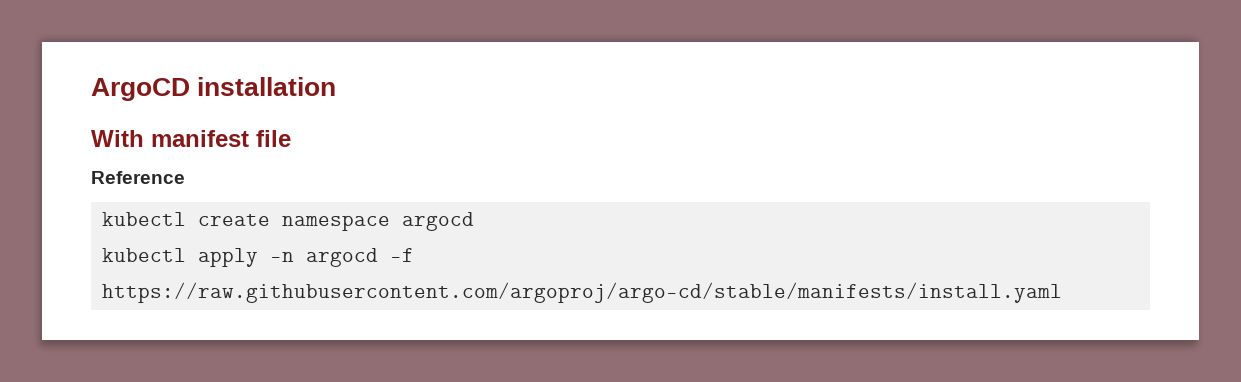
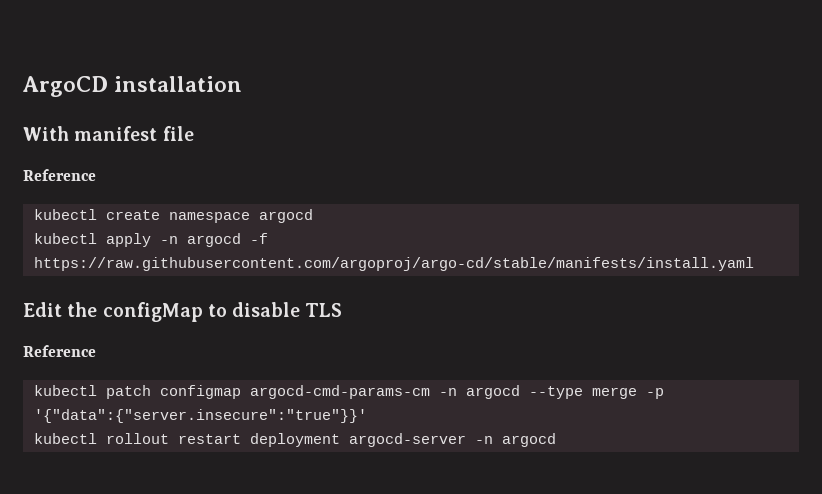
+ Edit the configMap to disable TLS
+ Reference
+ kubectl patch configmap argocd-cmd-params-cm -n argocd --type merge -p '{"data":{"server.insecure":"true"}}'
+ kubectl rollout restart deployment argocd-server -n argocd

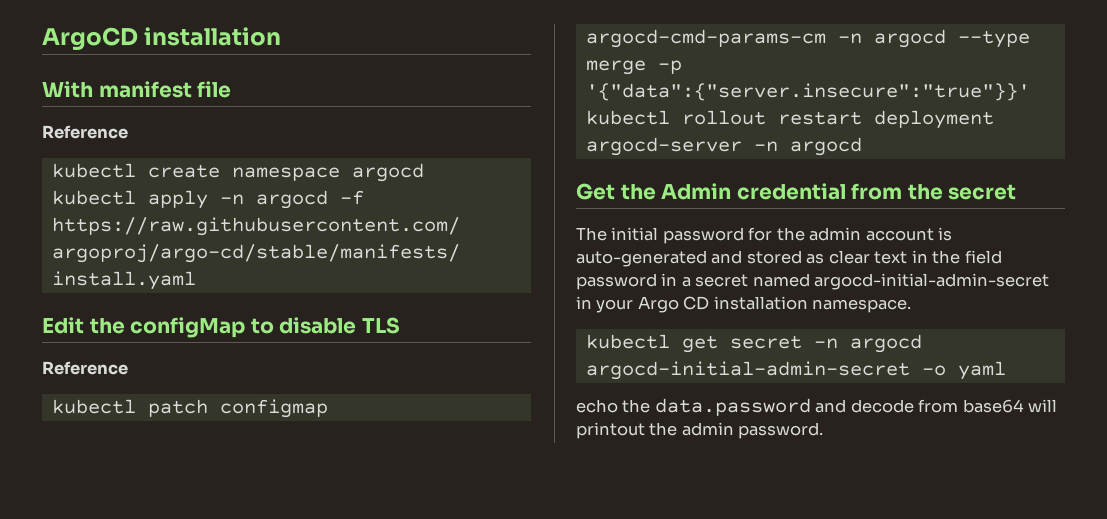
+ Get the Admin credential from the secret
+ The initial password for the admin account is auto-generated and stored as clear text in the field password in a secret named argocd-initial-admin-secret in your Argo CD installation namespace.
+ kubectl get secret -n argocd argocd-initial-admin-secret -o yaml
+ echo the data.password and decode from base64 will printout the admin password.

